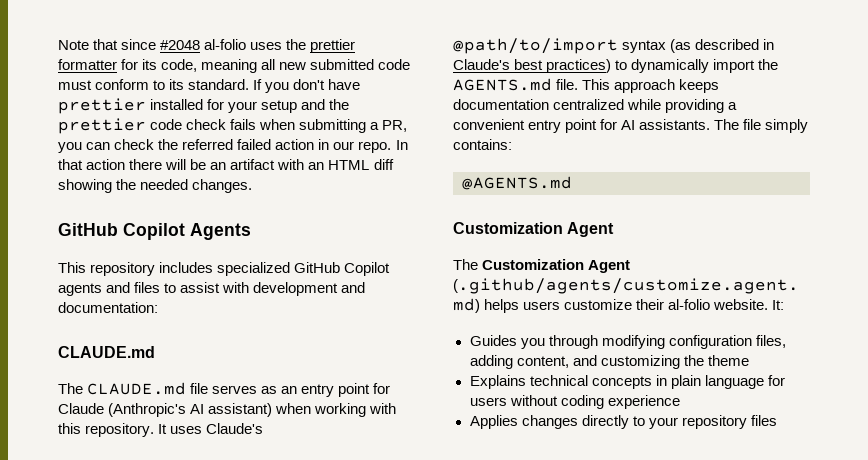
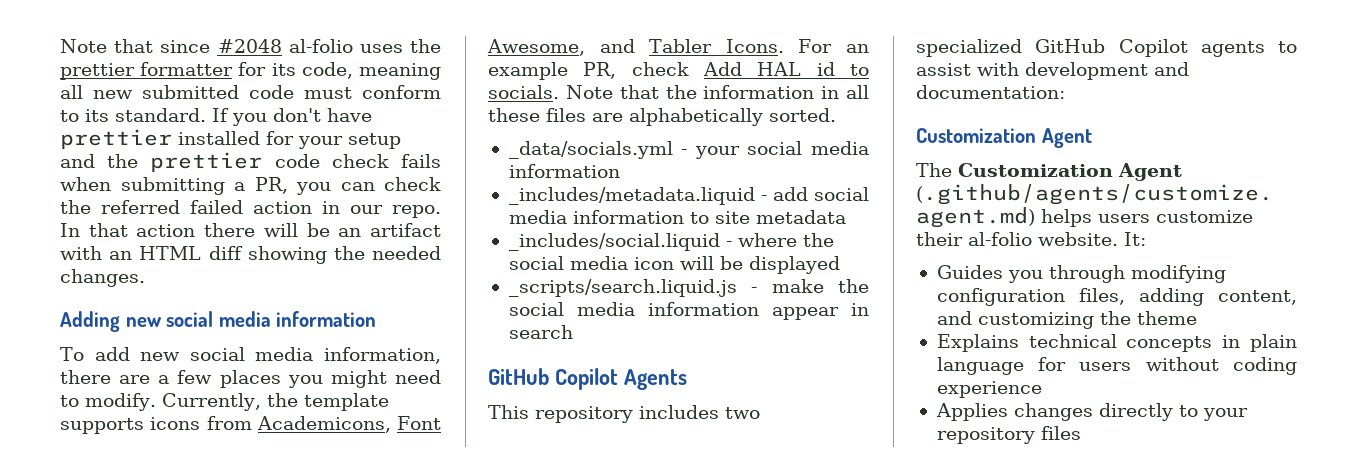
+ Adding new social media information
+ To add new social media information, there are a few places you might need to modify. Currently, the template supports icons from Academicons, Font Awesome, and Tabler Icons. For an example PR, check Add HAL id to socials. Note that the information in all these files are alphabetically sorted.
+ _data/socials.yml - your social media information
+ _includes/metadata.liquid - add social media information to site metadata
+ _includes/social.liquid - where the social media icon will be displayed
+ _scripts/search.liquid.js - make the social media information appear in search
- This repository includes specialized GitHub Copilot agents and files to assist with development and documentation:
- CLAUDE.md
- The CLAUDE.md file serves as an entry point for Claude (Anthropic's AI assistant) when working with this repository. It uses Claude's @path/to/import syntax (as described in Claude's best practices) to dynamically import the AGENTS.md file. This approach keeps documentation centralized while providing a convenient entry point for AI assistants. The file simply contains:
- @AGENTS.md
+ This repository includes two specialized GitHub Copilot agents to assist with development and documentation:

